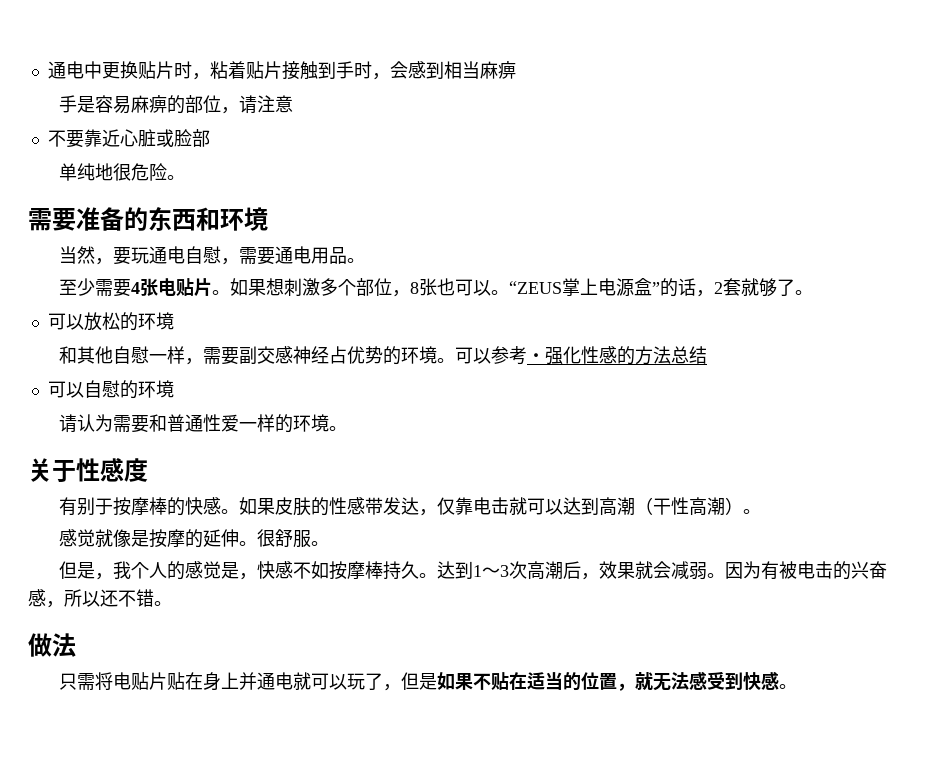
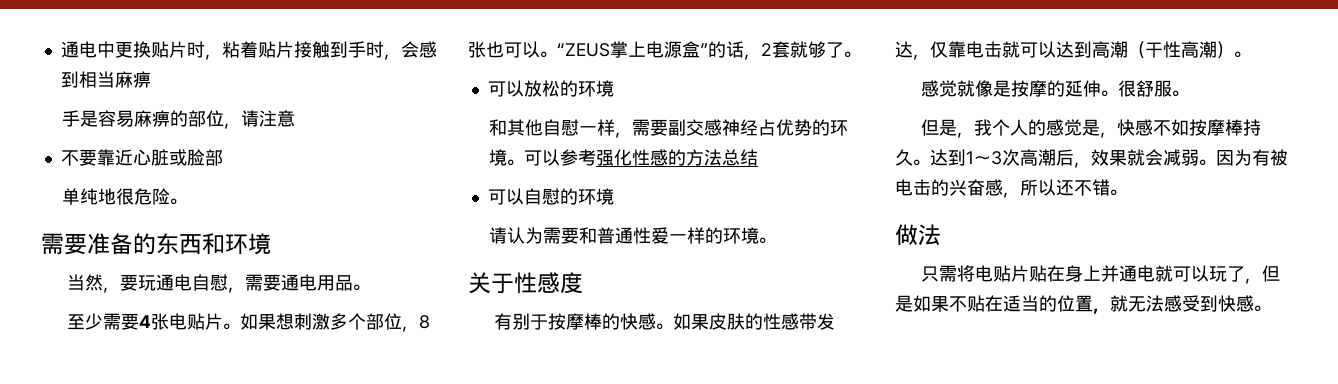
- 可以参考・强化性感的方法总结
+ 可以参考强化性感的方法总结

